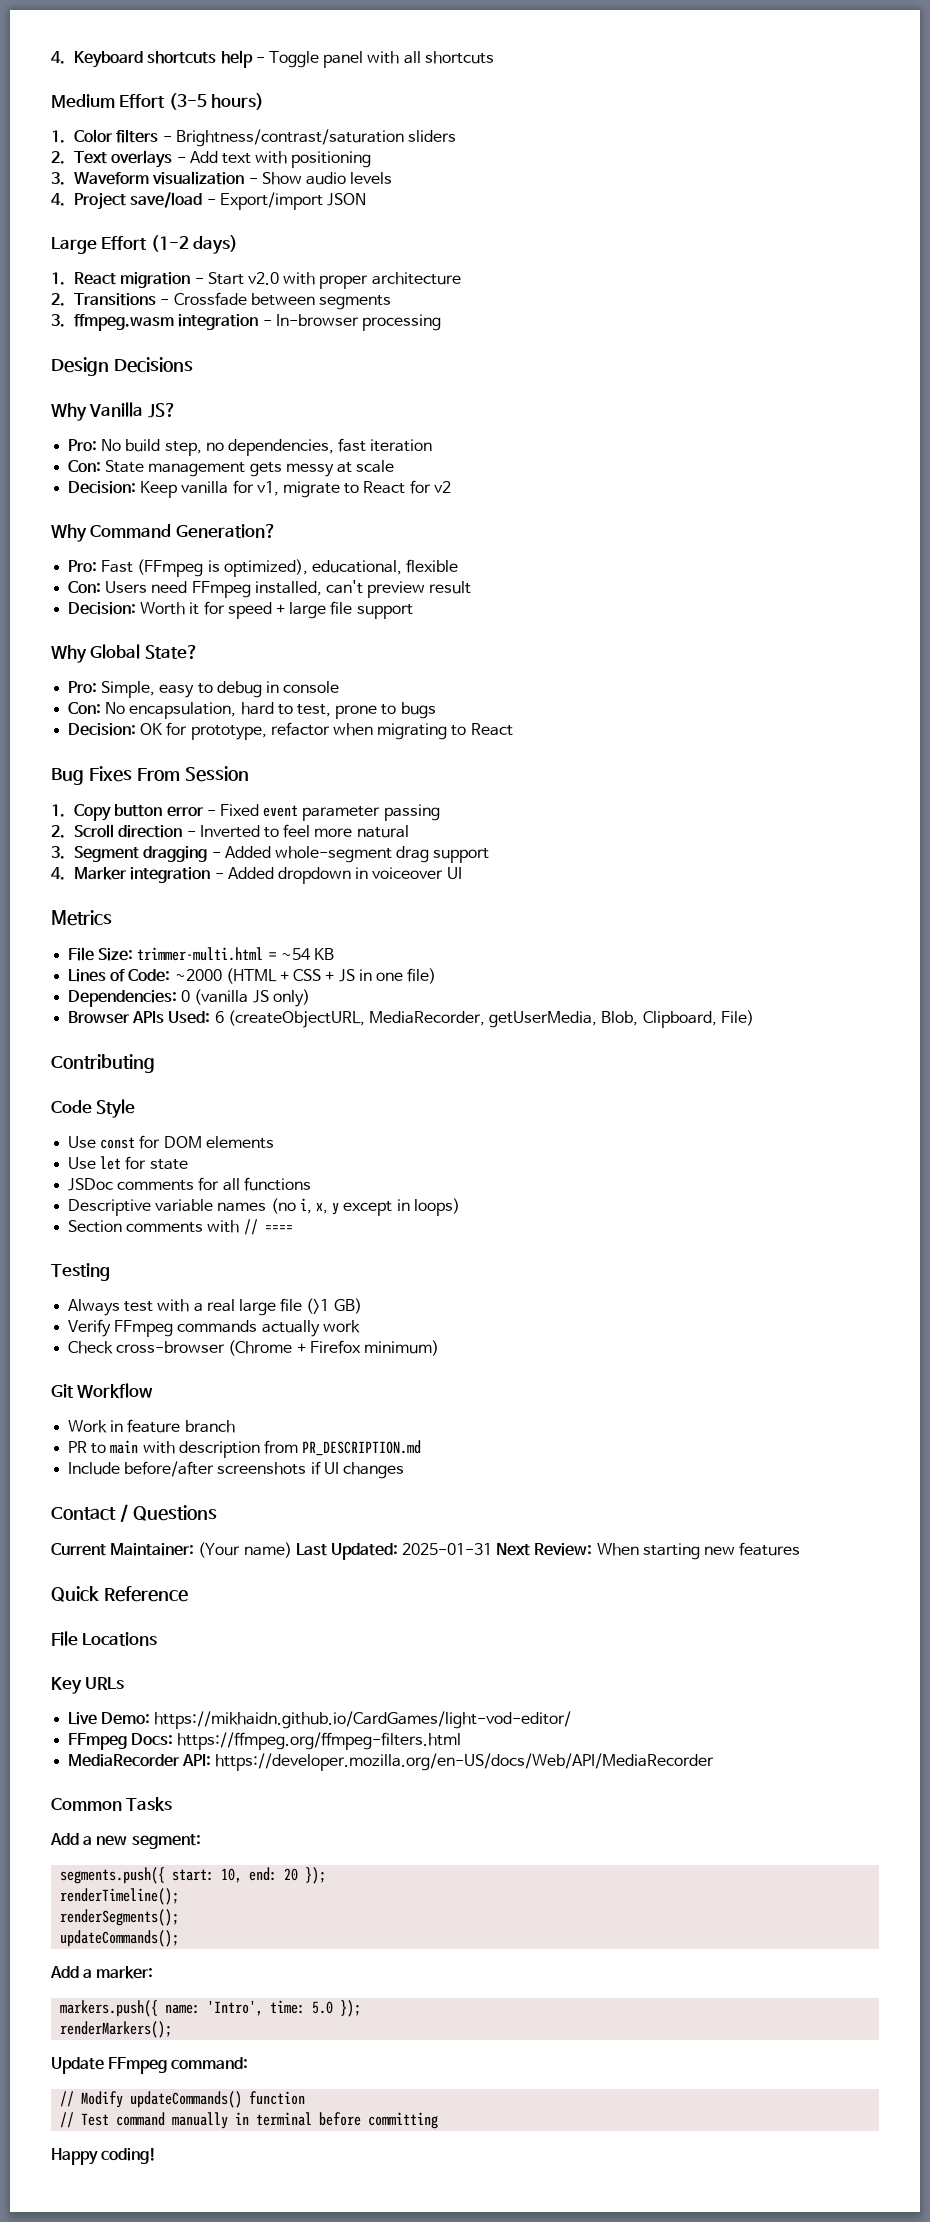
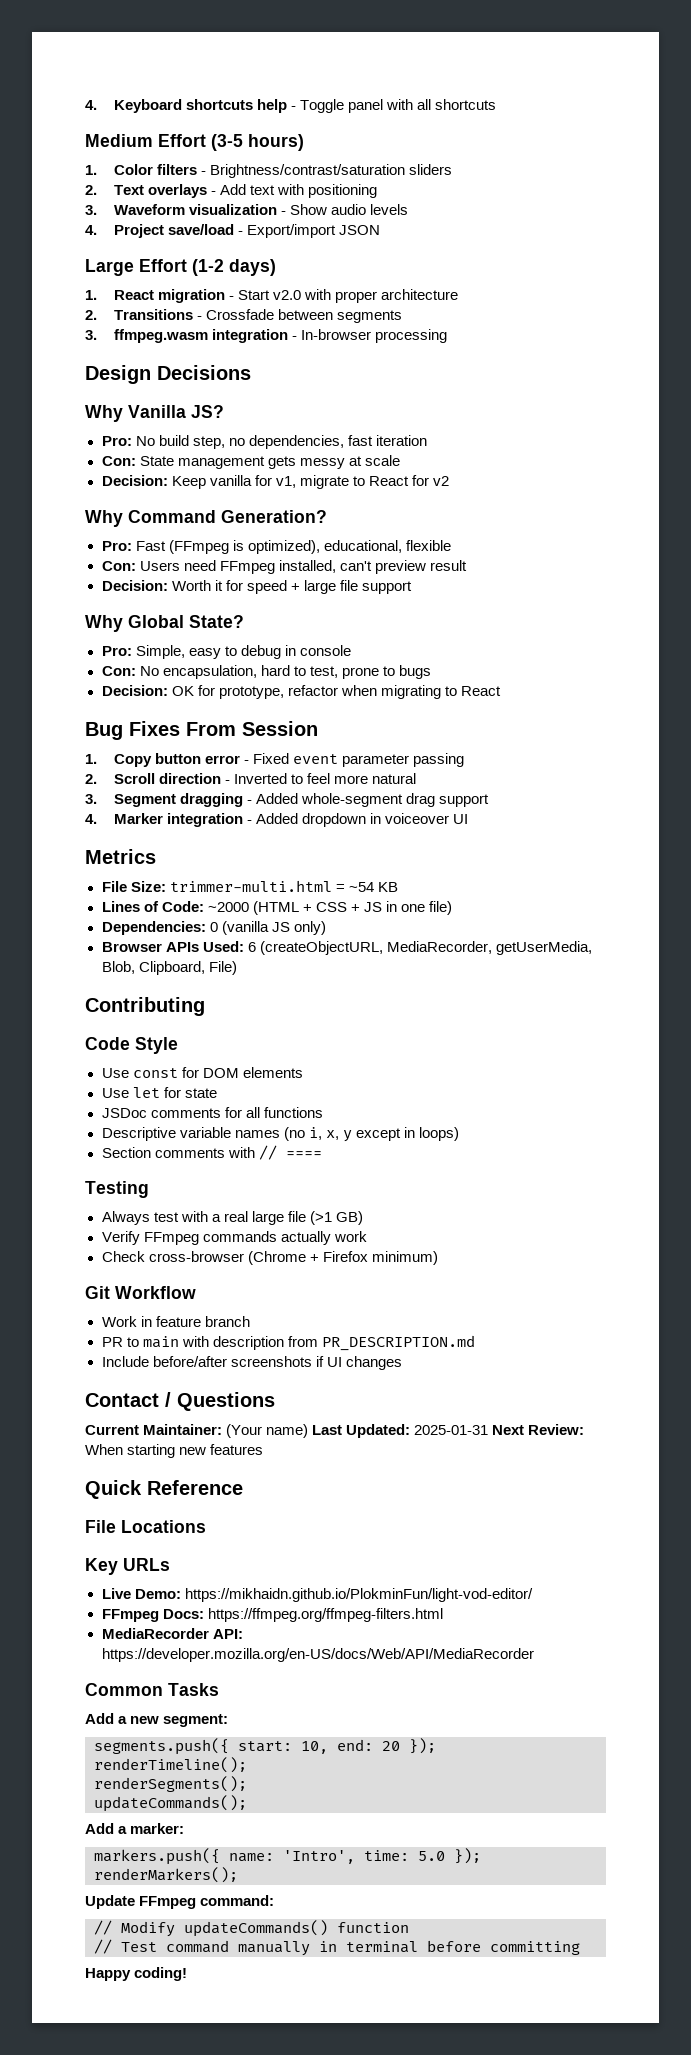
- Live Demo: https://mikhaidn.github.io/CardGames/light-vod-editor/
+ Live Demo: https://mikhaidn.github.io/PlokminFun/light-vod-editor/

